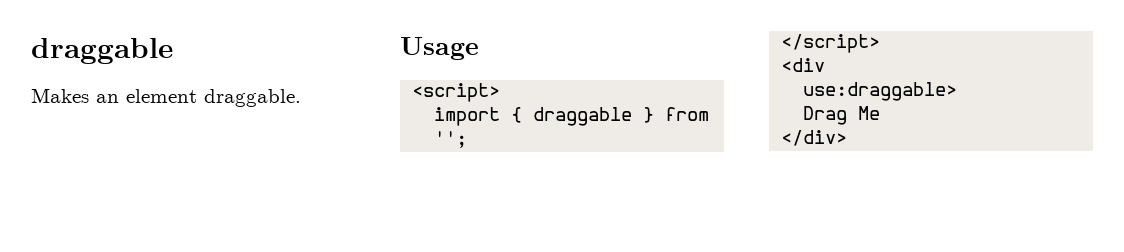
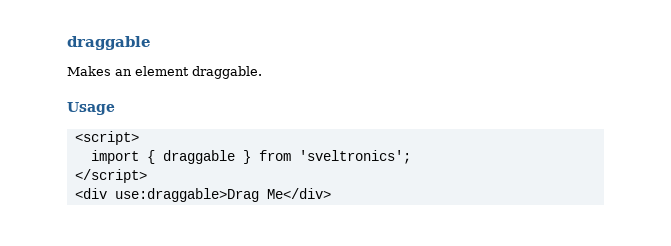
- import { draggable } from '';
+ import { draggable } from 'sveltronics';
- <div
- use:draggable>
- Drag Me
- </div>
+ <div use:draggable>Drag Me</div>

